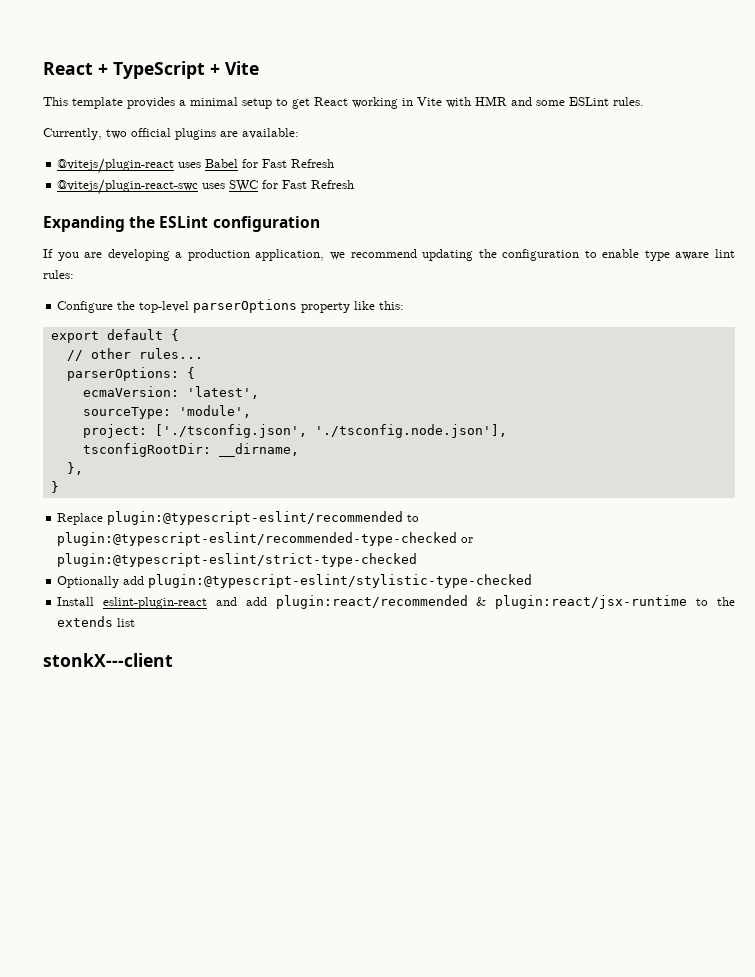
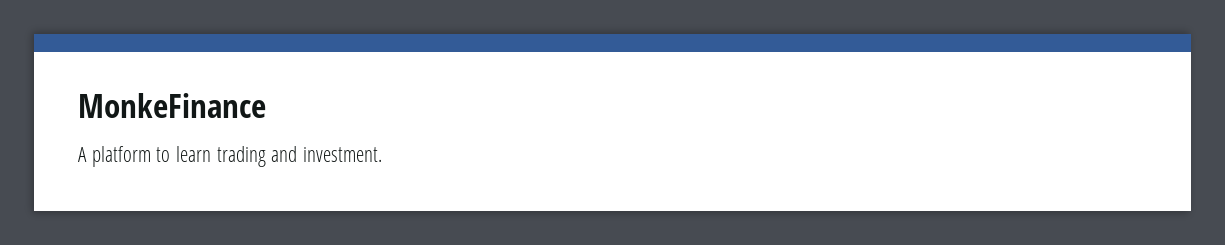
- React + TypeScript + Vite
- This template provides a minimal setup to get React working in Vite with HMR and some ESLint rules.
- Currently, two official plugins are available:
- @vitejs/plugin-react uses Babel for Fast Refresh
- @vitejs/plugin-react-swc uses SWC for Fast Refresh
- Expanding the ESLint configuration
- If you are developing a production application, we recommend updating the configuration to enable type aware lint rules:
- Configure the top-level parserOptions property like this:
- export default {
- // other rules...
- parserOptions: {
- ecmaVersion: 'latest',
- sourceType: 'module',
- project: ['./tsconfig.json', './tsconfig.node.json'],
- tsconfigRootDir: __dirname,
- },
- }
- Replace plugin:@typescript-eslint/recommended to plugin:@typescript-eslint/recommended-type-checked or plugin:@typescript-eslint/strict-type-checked
- Optionally add plugin:@typescript-eslint/stylistic-type-checked
- Install eslint-plugin-react and add plugin:react/recommended & plugin:react/jsx-runtime to the extends list
- stonkX---client
+ MonkeFinance
+ A platform to learn trading and investment.

